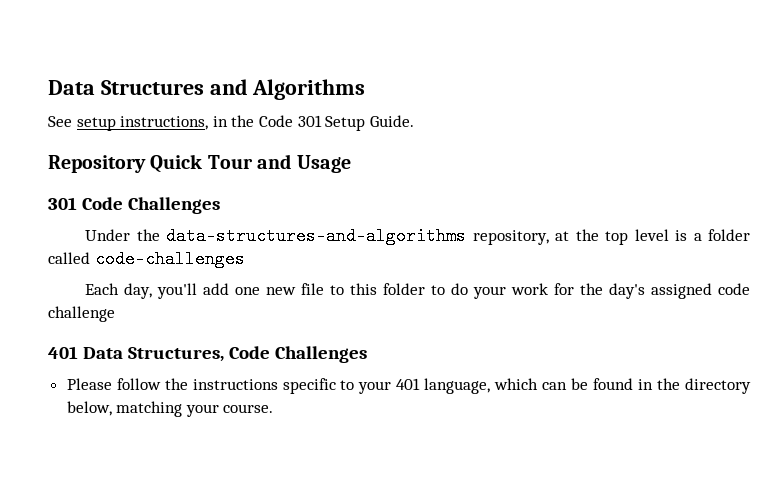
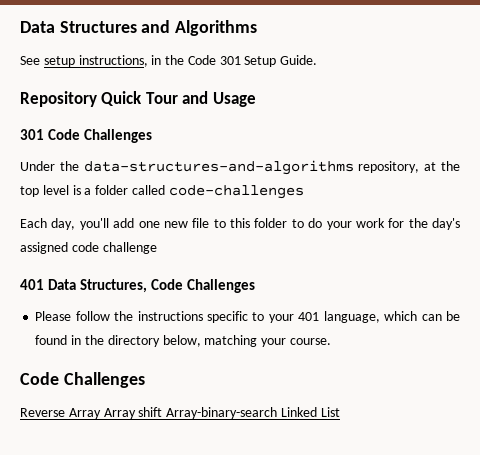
  Please follow the instructions specific to your 401 language, which can be found in the directory below, matching your course.
+ Code Challenges
+ Reverse Array Array shift Array-binary-search Linked List

